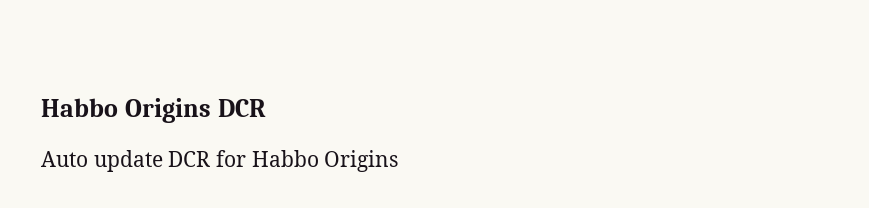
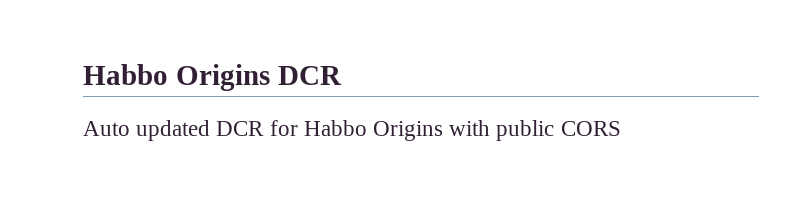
- Auto update DCR for Habbo Origins
+ Auto updated DCR for Habbo Origins with public CORS

